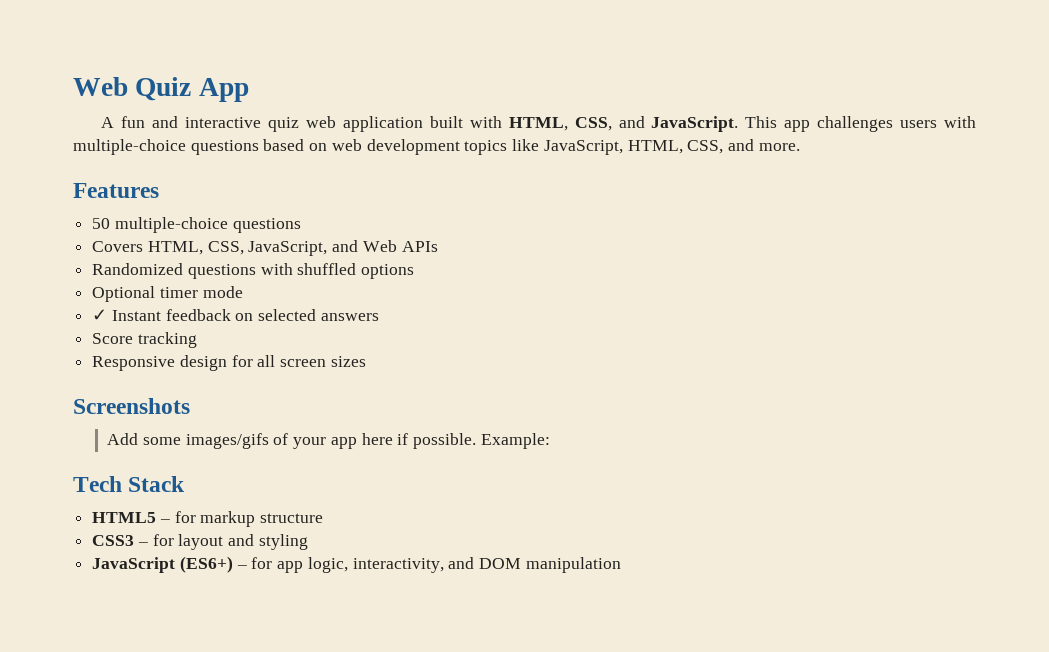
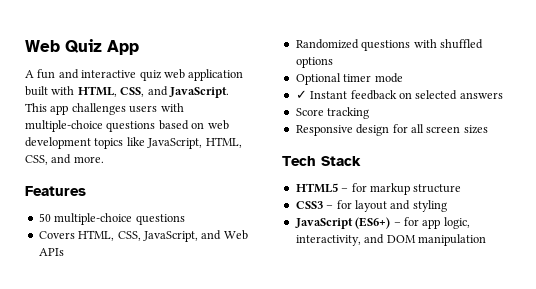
- Screenshots
- Add some images/gifs of your app here if possible. Example:

